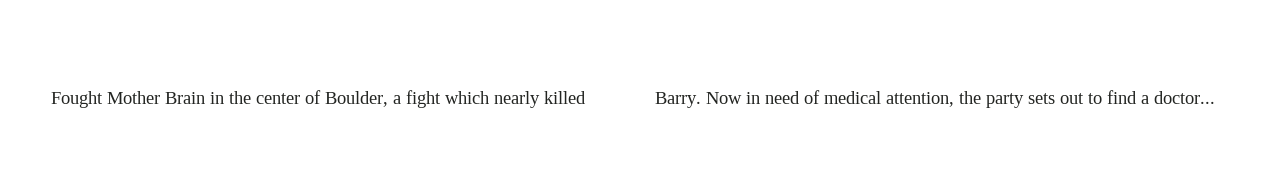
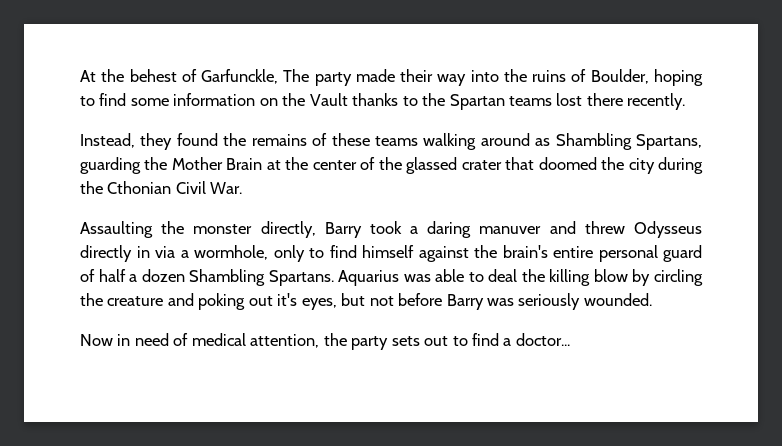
- Fought Mother Brain in the center of Boulder, a fight which nearly killed Barry. Now in need of medical attention, the party sets out to find a doctor...
+ At the behest of Garfunckle, The party made their way into the ruins of Boulder, hoping to find some information on the Vault thanks to the Spartan teams lost there recently.
+ Instead, they found the remains of these teams walking around as Shambling Spartans, guarding the Mother Brain at the center of the glassed crater that doomed the city during the Cthonian Civil War.
+ Assaulting the monster directly, Barry took a daring manuver and threw Odysseus directly in via a wormhole, only to find himself against the brain's entire personal guard of half a dozen Shambling Spartans. Aquarius was able to deal the killing blow by circling the creature and poking out it's eyes, but not before Barry was seriously wounded.
+ Now in need of medical attention, the party sets out to find a doctor...

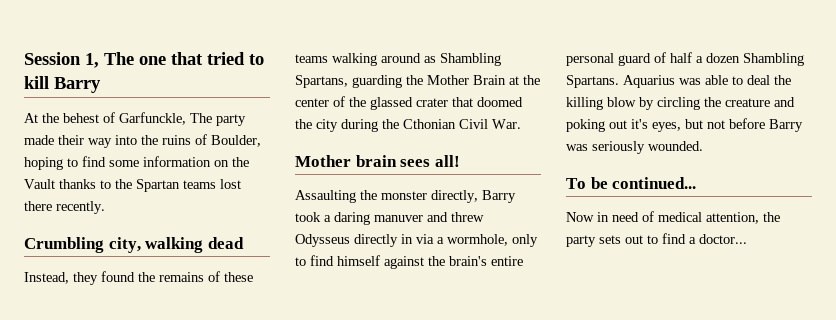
+ Session 1, The one that tried to kill Barry
+ Crumbling city, walking dead
+ Mother brain sees all!
+ To be continued...

